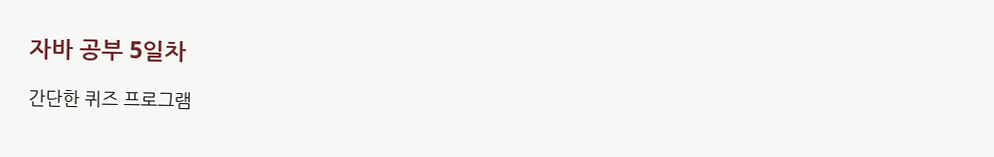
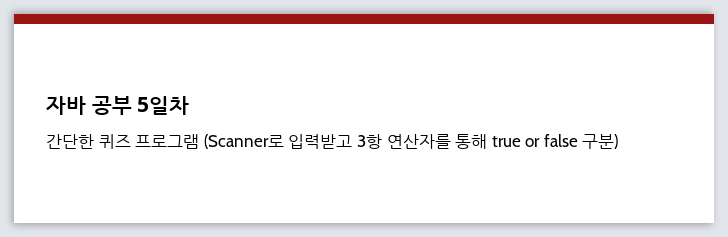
- 간단한 퀴즈 프로그램
+ 간단한 퀴즈 프로그램 (Scanner로 입력받고 3항 연산자를 통해 true or false 구분)

